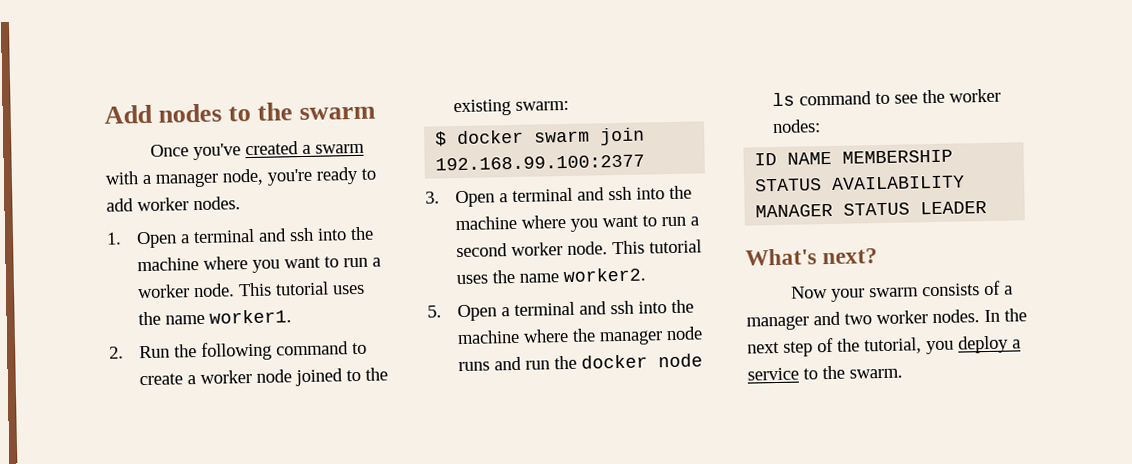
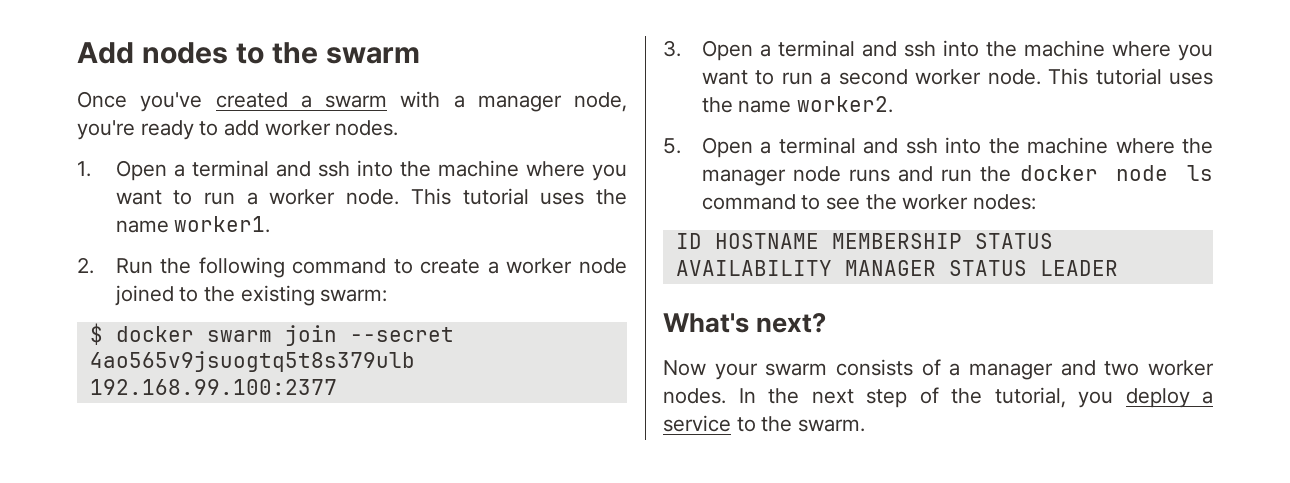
- $ docker swarm join 192.168.99.100:2377
+ $ docker swarm join --secret 4ao565v9jsuogtq5t8s379ulb 192.168.99.100:2377
- ID NAME MEMBERSHIP STATUS AVAILABILITY MANAGER STATUS LEADER
+ ID HOSTNAME MEMBERSHIP STATUS AVAILABILITY MANAGER STATUS LEADER

